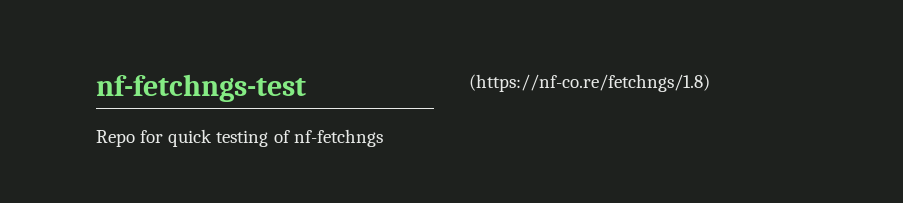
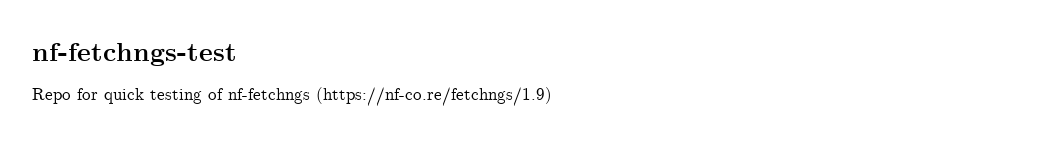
- Repo for quick testing of nf-fetchngs (https://nf-co.re/fetchngs/1.8)
+ Repo for quick testing of nf-fetchngs (https://nf-co.re/fetchngs/1.9)

